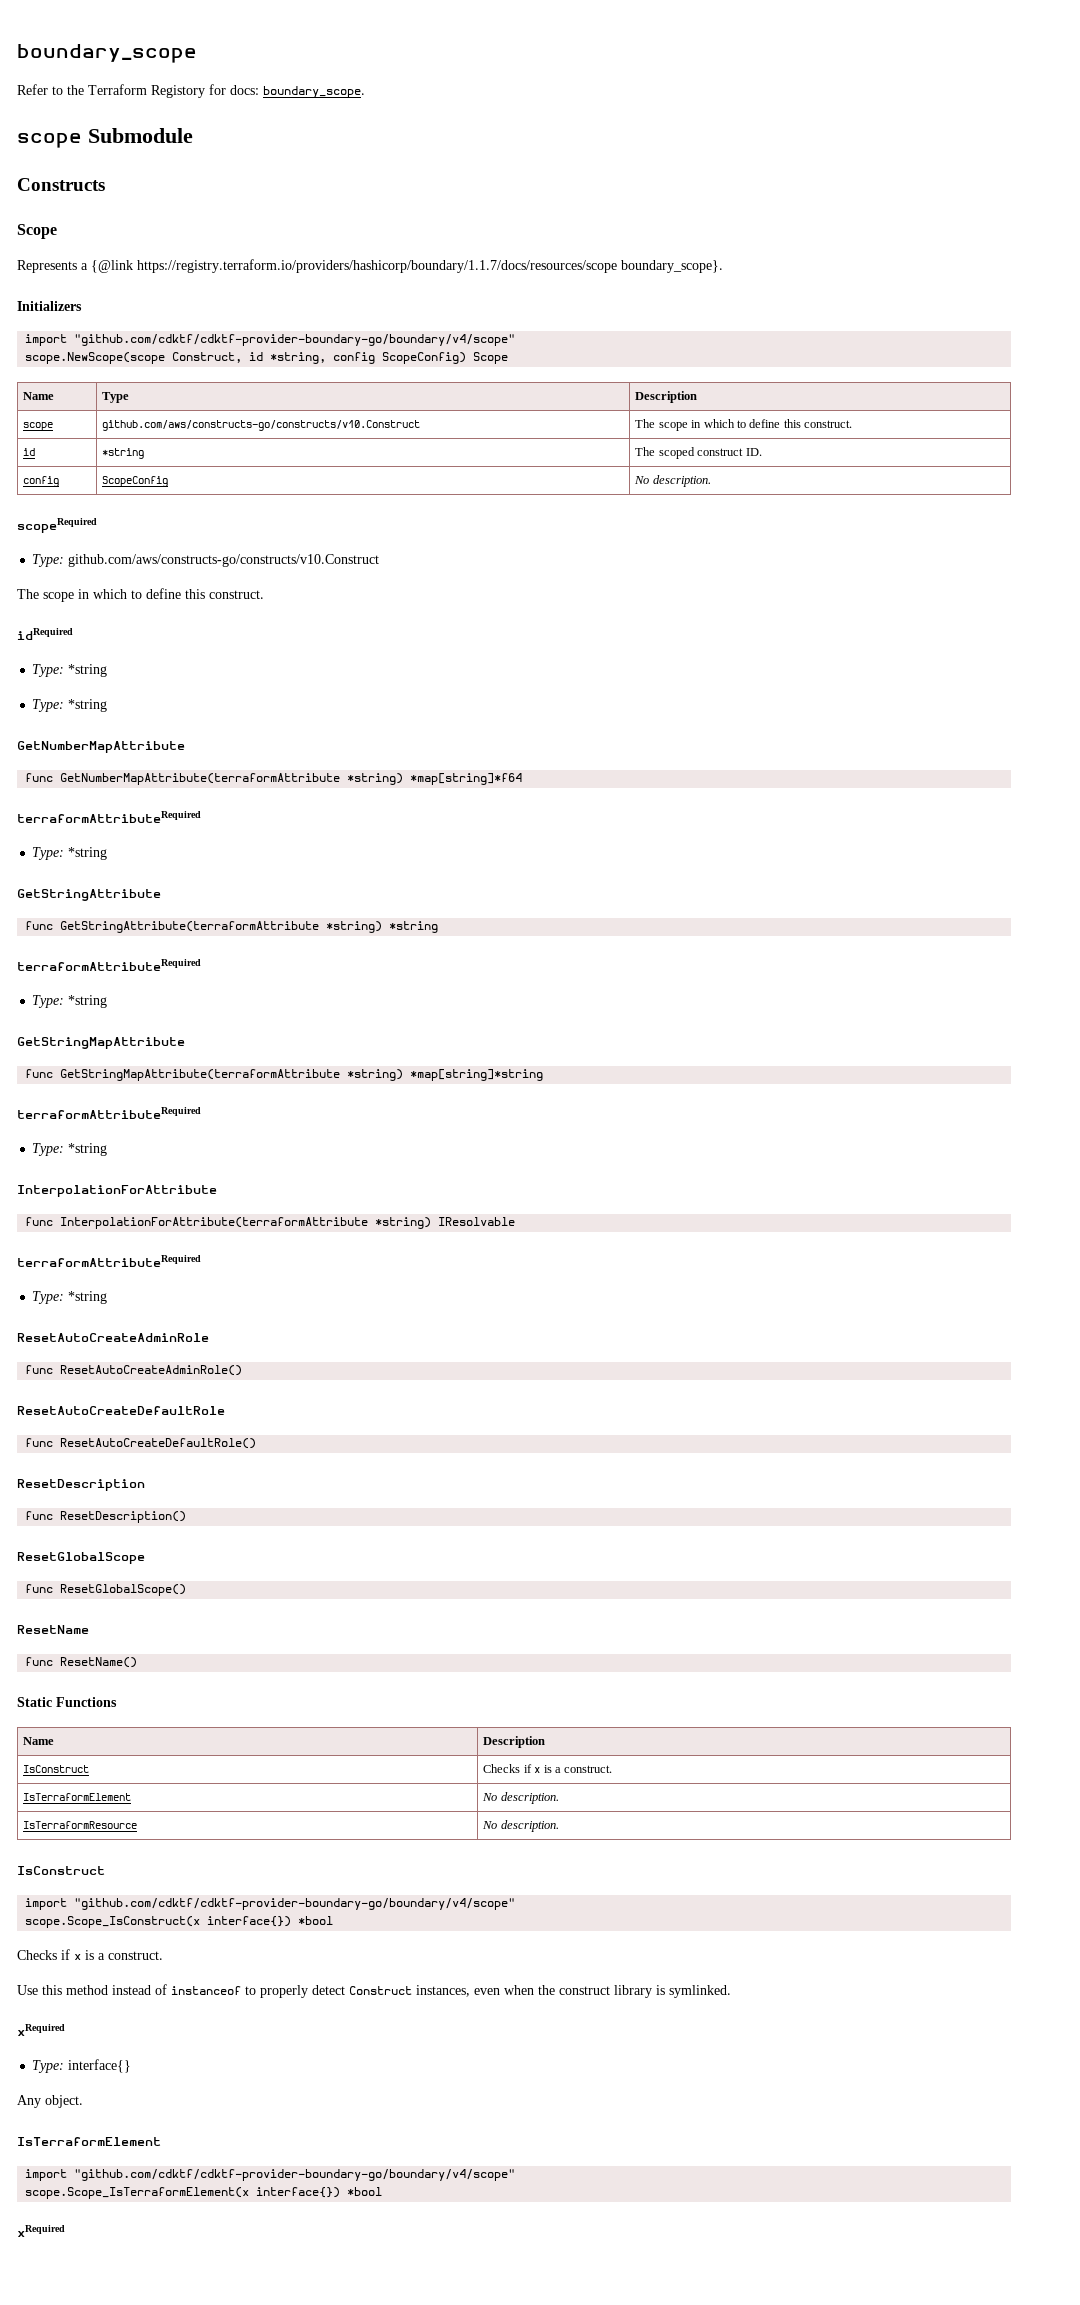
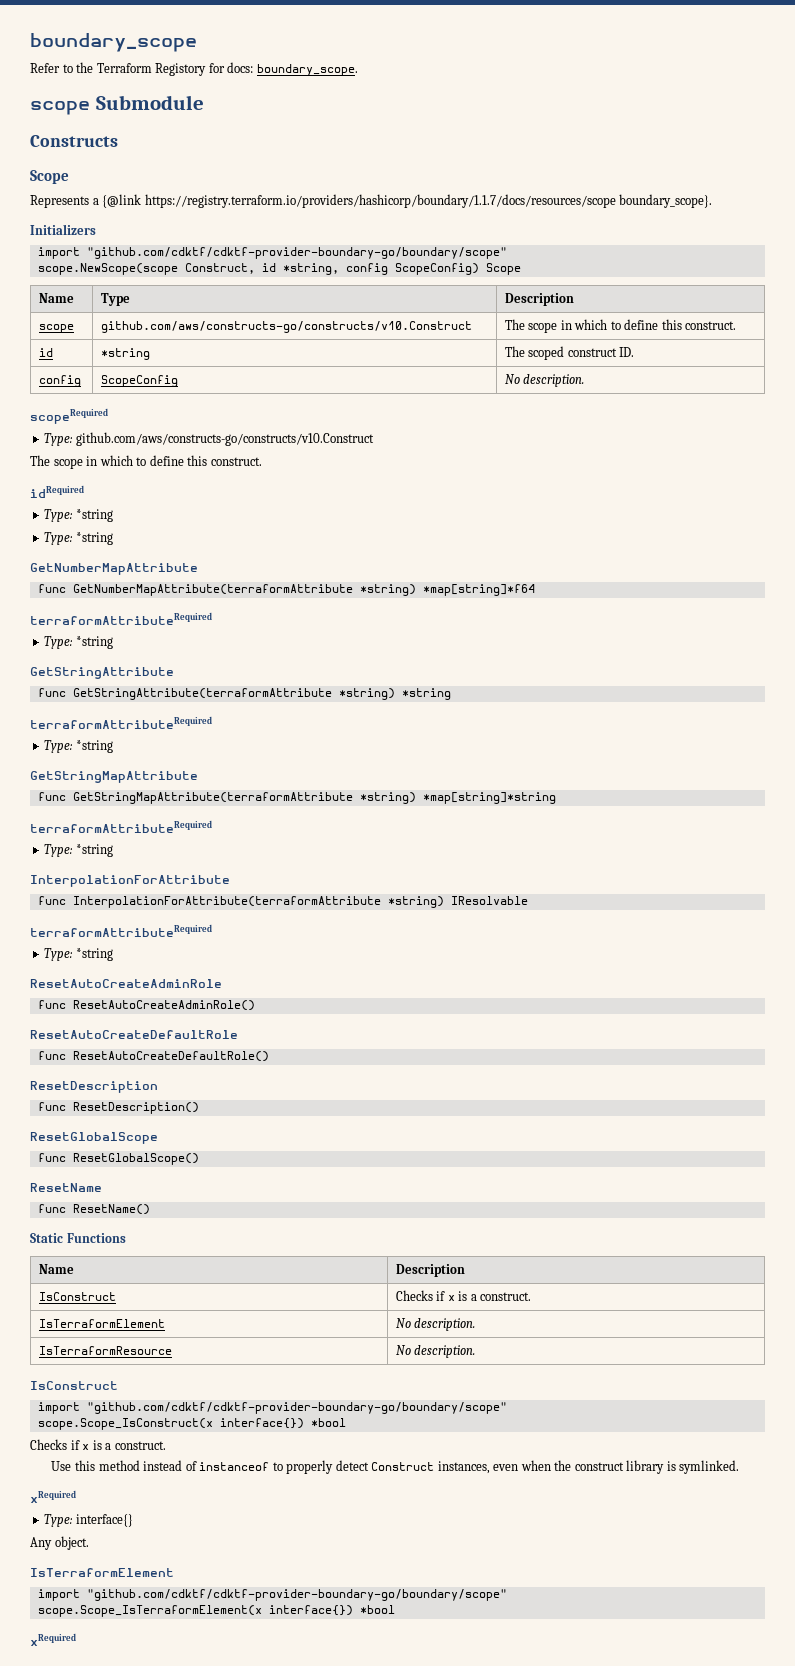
  Initializers
- import "github.com/cdktf/cdktf-provider-boundary-go/boundary/v4/scope"
+ import "github.com/cdktf/cdktf-provider-boundary-go/boundary/scope"
  IsTerraformResource | No description.
  IsConstruct
- import "github.com/cdktf/cdktf-provider-boundary-go/boundary/v4/scope"
+ import "github.com/cdktf/cdktf-provider-boundary-go/boundary/scope"
  Any object.
  IsTerraformElement
- import "github.com/cdktf/cdktf-provider-boundary-go/boundary/v4/scope"
+ import "github.com/cdktf/cdktf-provider-boundary-go/boundary/scope"

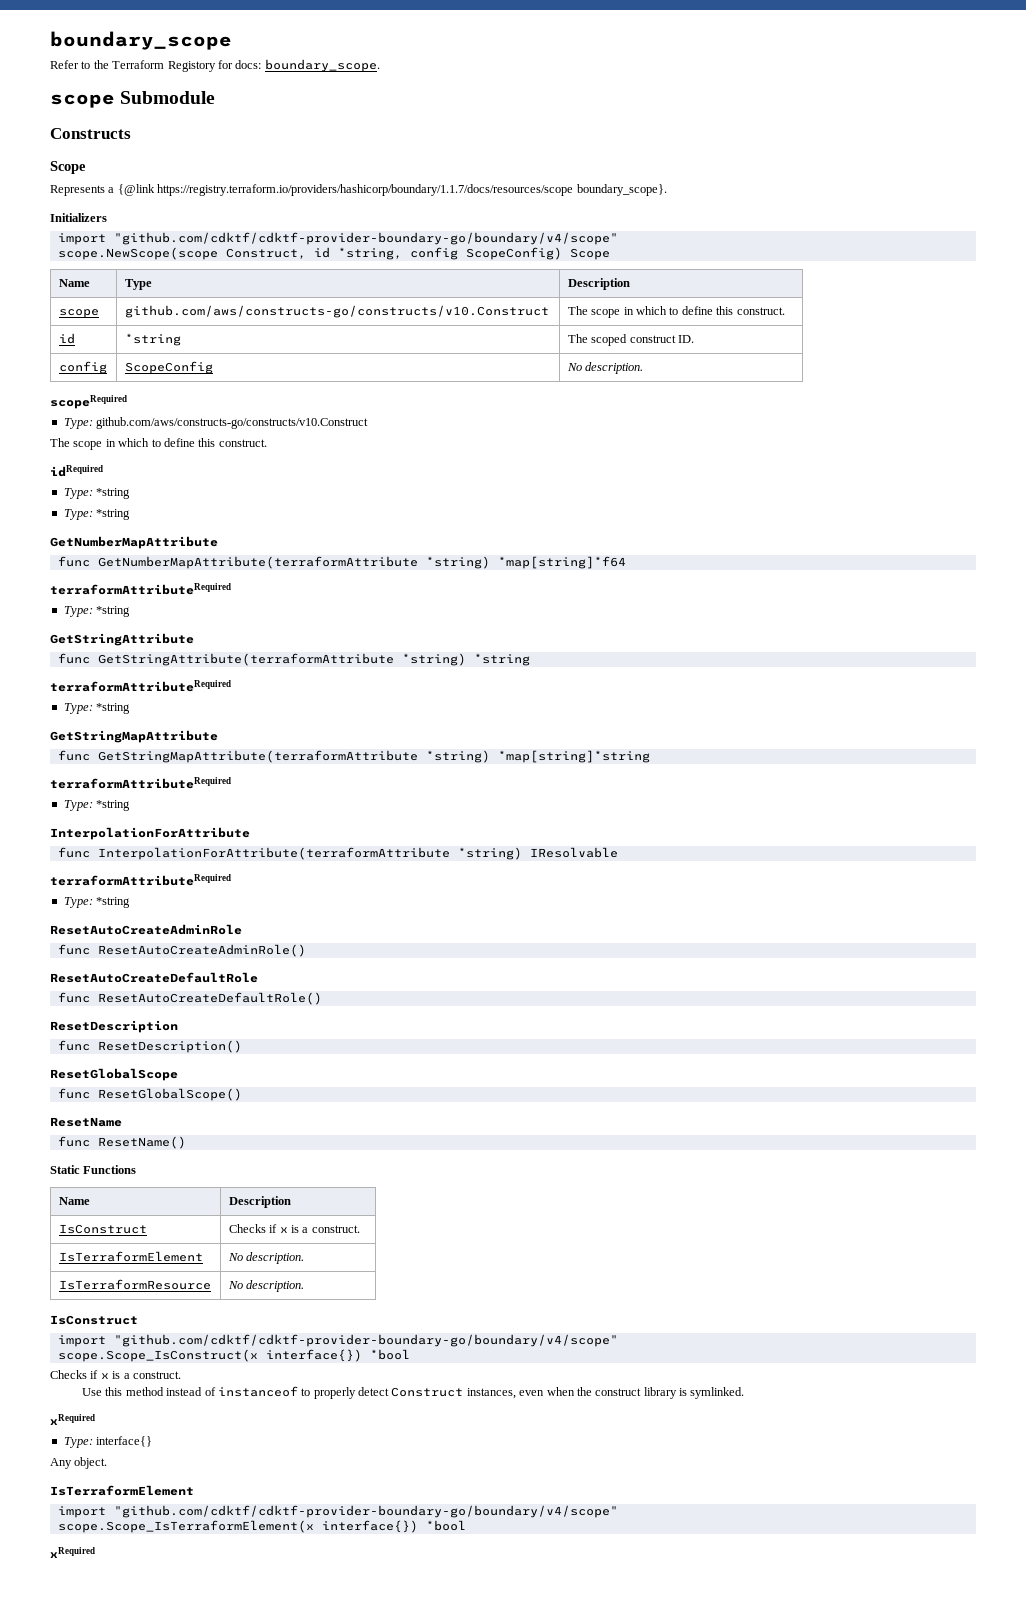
  Initializers
- import "github.com/cdktf/cdktf-provider-boundary-go/boundary/scope"
+ import "github.com/cdktf/cdktf-provider-boundary-go/boundary/v4/scope"
  IsTerraformResource | No description.
  IsConstruct
- import "github.com/cdktf/cdktf-provider-boundary-go/boundary/scope"
+ import "github.com/cdktf/cdktf-provider-boundary-go/boundary/v4/scope"
  Any object.
  IsTerraformElement
- import "github.com/cdktf/cdktf-provider-boundary-go/boundary/scope"
+ import "github.com/cdktf/cdktf-provider-boundary-go/boundary/v4/scope"

